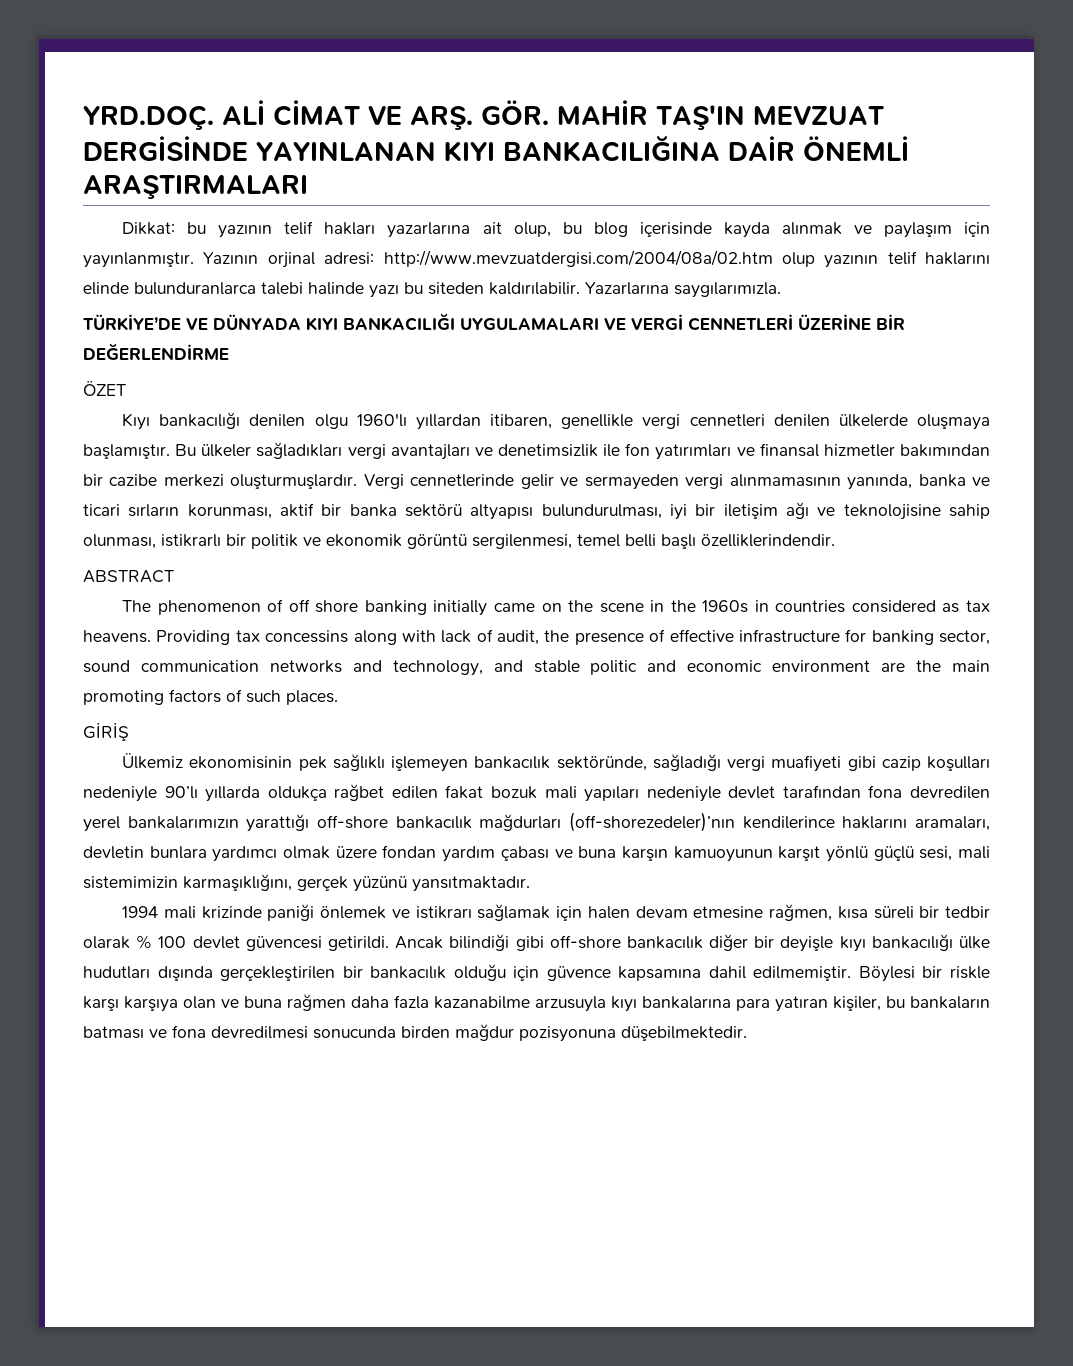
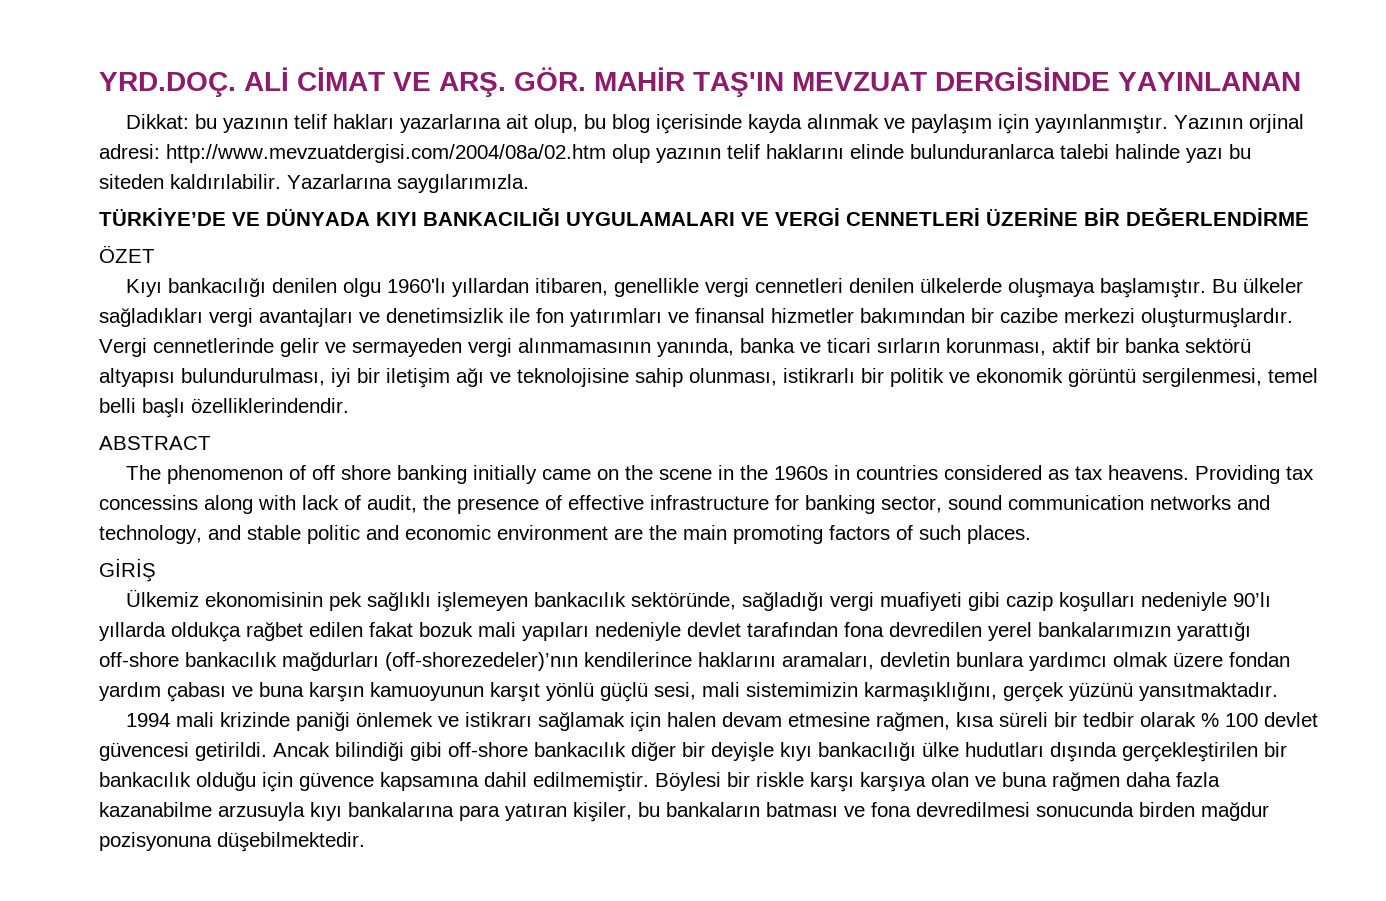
- YRD.DOÇ. ALİ CİMAT VE ARŞ. GÖR. MAHİR TAŞ'IN MEVZUAT DERGİSİNDE YAYINLANAN KIYI BANKACILIĞINA DAİR ÖNEMLİ ARAŞTIRMALARI
+ YRD.DOÇ. ALİ CİMAT VE ARŞ. GÖR. MAHİR TAŞ'IN MEVZUAT DERGİSİNDE YAYINLANAN

